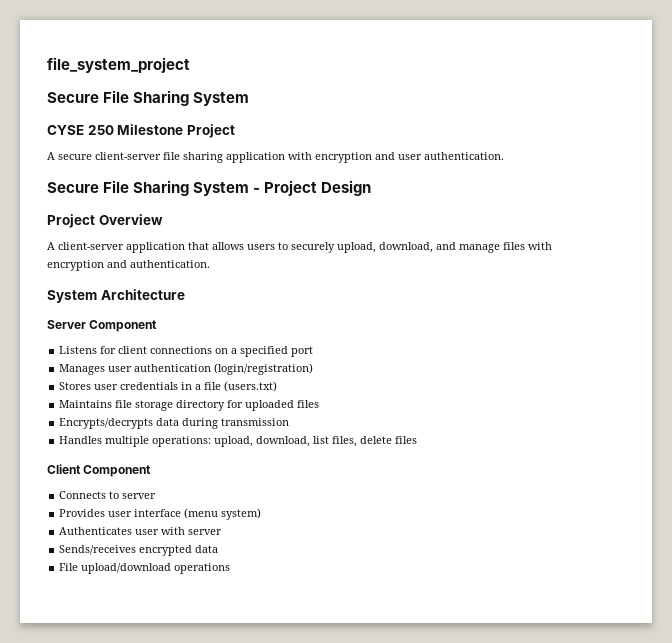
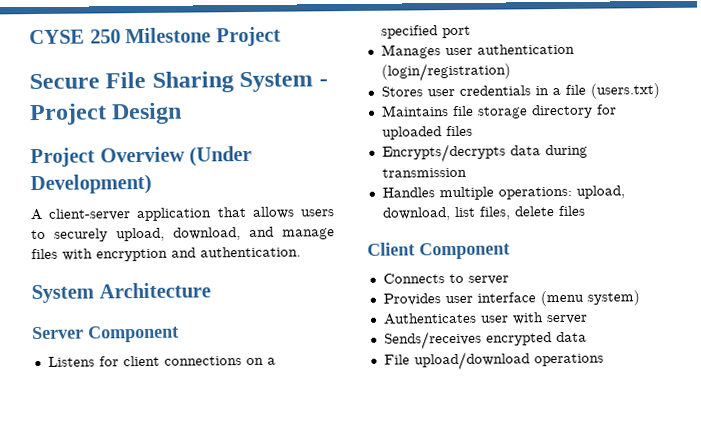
- file_system_project
- Secure File Sharing System
- A secure client-server file sharing application with encryption and user authentication.
- Project Overview
+ Project Overview (Under Development)

